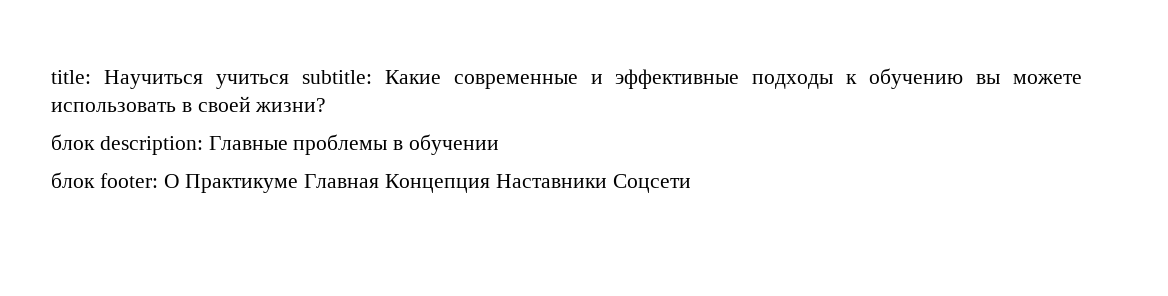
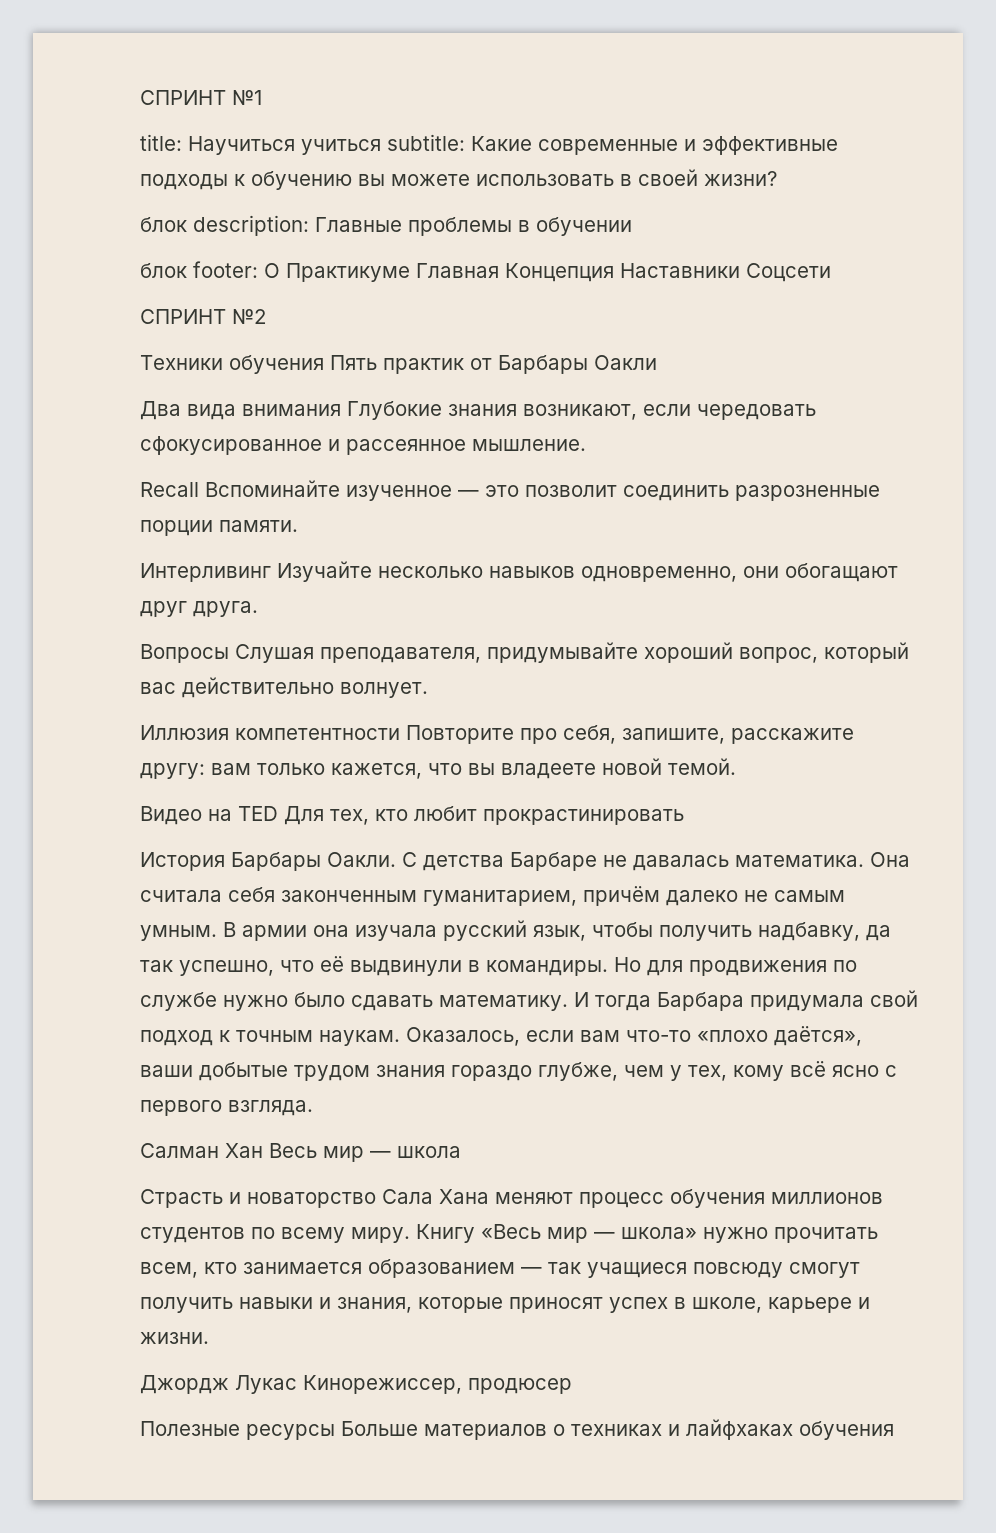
+ СПРИНТ №1
+ СПРИНТ №2
+ Техники обучения Пять практик от Барбары Оакли
+ Два вида внимания Глубокие знания возникают, если чередовать сфокусированное и рассеянное мышление.
+ Recall Вспоминайте изученное — это позволит соединить разрозненные порции памяти.
+ Интерливинг Изучайте несколько навыков одновременно, они обогащают друг друга.
+ Вопросы Слушая преподавателя, придумывайте хороший вопрос, который вас действительно волнует.
+ Иллюзия компетентности Повторите про себя, запишите, расскажите другу: вам только кажется, что вы владеете новой темой.
+ Видео нa TED Для тех, кто любит прокрастинировать
+ История Барбары Оакли. С детства Барбаре не давалась математика. Она считала себя законченным гуманитарием, причём далеко не самым умным. В армии она изучала русский язык, чтобы получить надбавку, да так успешно, что её выдвинули в командиры. Но для продвижения по службе нужно было сдавать математику. И тогда Барбара придумала свой подход к точным наукам. Оказалось, если вам что-то «плохо даётся», ваши добытые трудом знания гораздо глубже, чем у тех, кому всё ясно с первого взгляда.
+ Салман Хан Весь мир — школа
+ Страсть и новаторство Сала Хана меняют процесс обучения миллионов студентов по всему миру. Книгу «Весь мир — школа» нужно прочитать всем, кто занимается образованием — так учащиеся повсюду смогут получить навыки и знания, которые приносят успех в школе, карьере и жизни.
+ Джордж Лукас Кинорежиссер, продюсер
+ Полезные ресурсы Больше материалов о техниках и лайфхаках обучения

